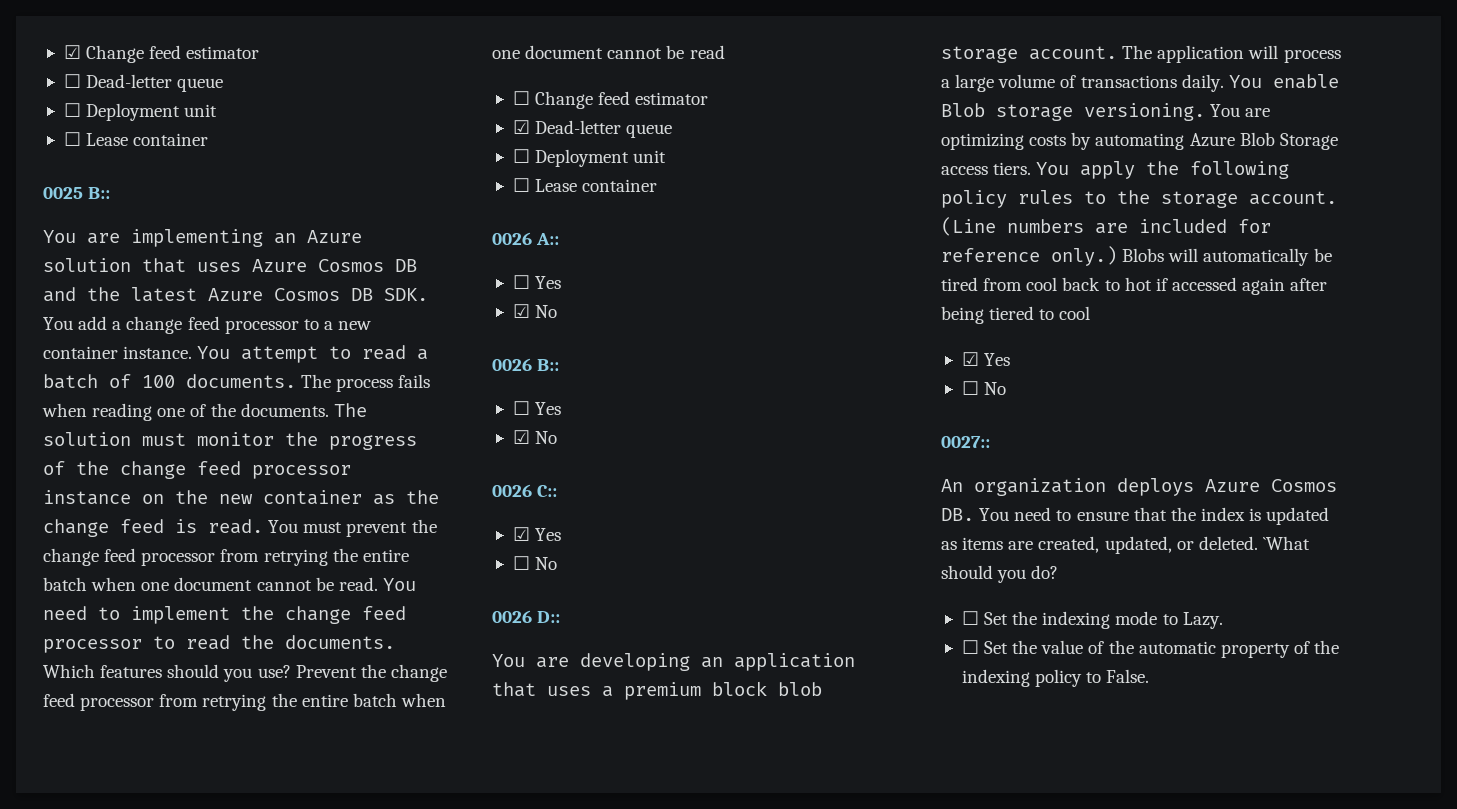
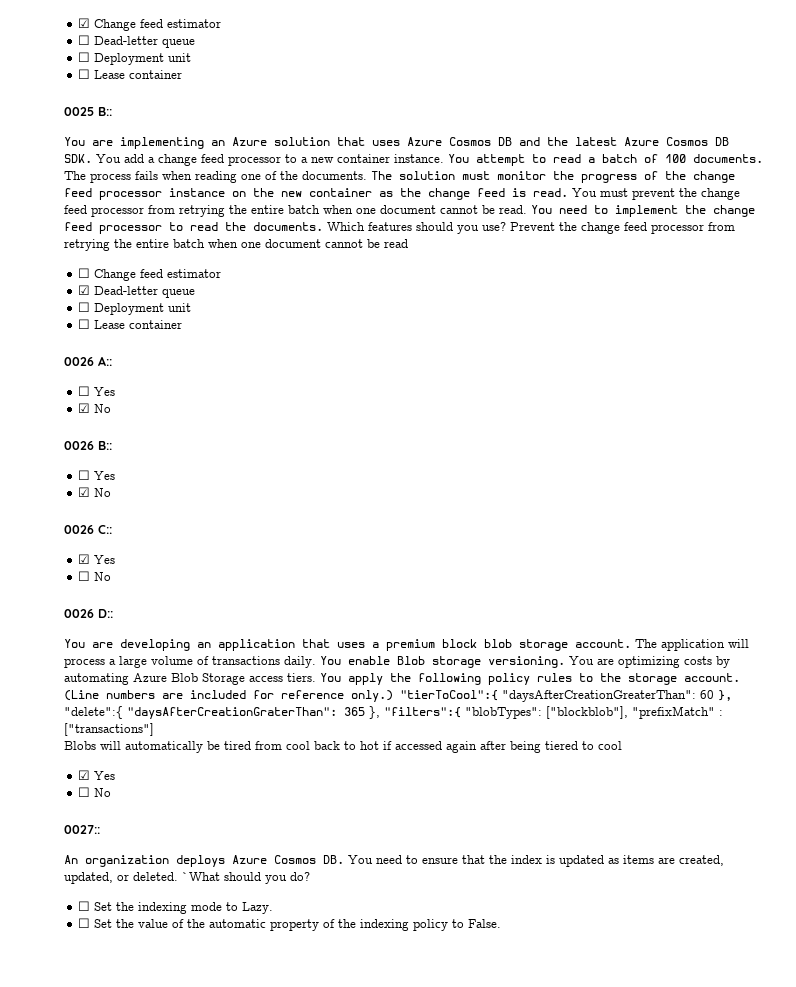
- (Line numbers are included for reference only.) Blobs will automatically be tired from cool back to hot if accessed again after being tiered to cool
+ (Line numbers are included for reference only.) "tierToCool":{ "daysAfterCreationGreaterThan": 60 }, "delete":{ "daysAfterCreationGraterThan": 365 }, "filters":{ "blobTypes": ["blockblob"], "prefixMatch" : ["transactions"]
+ Blobs will automatically be tired from cool back to hot if accessed again after being tiered to cool

